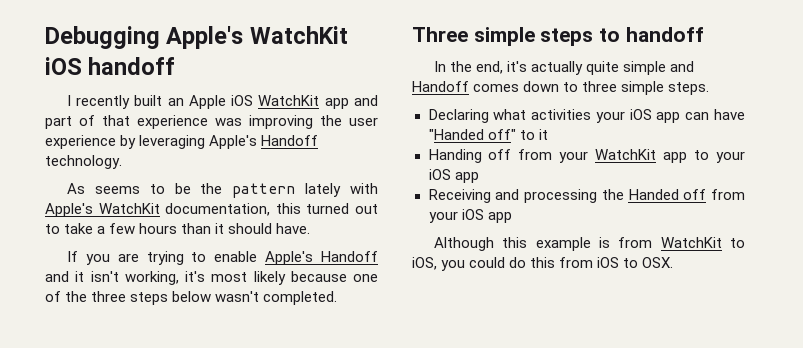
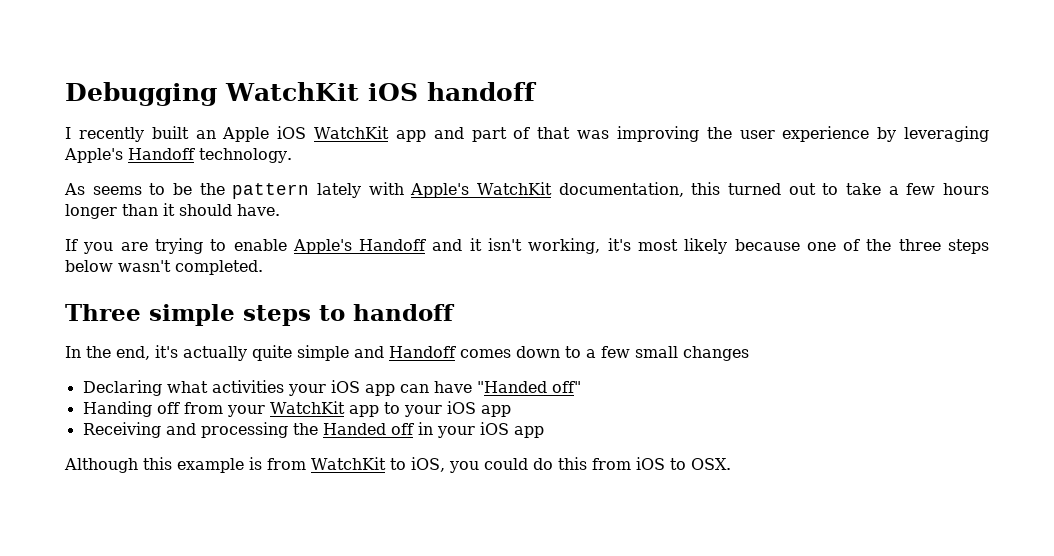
- Debugging Apple's WatchKit iOS handoff
+ Debugging WatchKit iOS handoff
- I recently built an Apple iOS WatchKit app and part of that experience was improving the user experience by leveraging Apple's Handoff technology.
+ I recently built an Apple iOS WatchKit app and part of that was improving the user experience by leveraging Apple's Handoff technology.
- As seems to be the pattern lately with Apple's WatchKit documentation, this turned out to take a few hours than it should have.
+ As seems to be the pattern lately with Apple's WatchKit documentation, this turned out to take a few hours longer than it should have.
- In the end, it's actually quite simple and Handoff comes down to three simple steps.
+ In the end, it's actually quite simple and Handoff comes down to a few small changes
- Declaring what activities your iOS app can have "Handed off" to it
+ Declaring what activities your iOS app can have "Handed off"
- Receiving and processing the Handed off from your iOS app
+ Receiving and processing the Handed off in your iOS app

